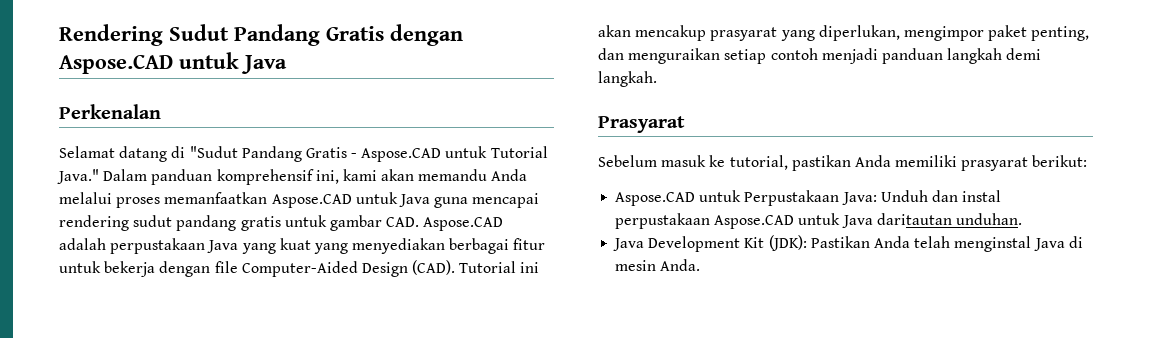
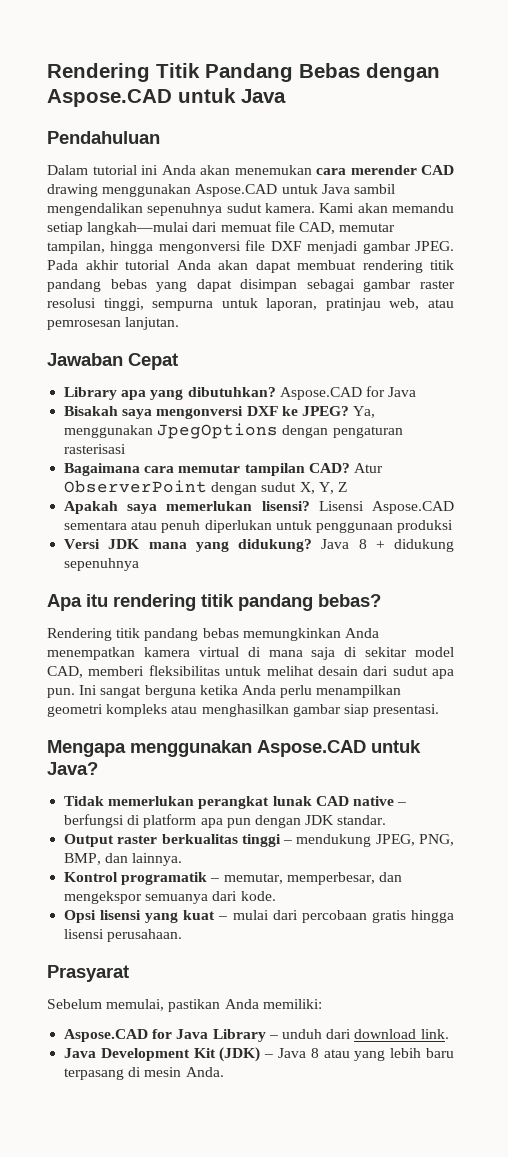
- Rendering Sudut Pandang Gratis dengan Aspose.CAD untuk Java
+ Rendering Titik Pandang Bebas dengan Aspose.CAD untuk Java
- Perkenalan
- Selamat datang di "Sudut Pandang Gratis - Aspose.CAD untuk Tutorial Java." Dalam panduan komprehensif ini, kami akan memandu Anda melalui proses memanfaatkan Aspose.CAD untuk Java guna mencapai rendering sudut pandang gratis untuk gambar CAD. Aspose.CAD adalah perpustakaan Java yang kuat yang menyediakan berbagai fitur untuk bekerja dengan file Computer-Aided Design (CAD). Tutorial ini akan mencakup prasyarat yang diperlukan, mengimpor paket penting, dan menguraikan setiap contoh menjadi panduan langkah demi langkah.
+ Pendahuluan
+ Dalam tutorial ini Anda akan menemukan cara merender CAD drawing menggunakan Aspose.CAD untuk Java sambil mengendalikan sepenuhnya sudut kamera. Kami akan memandu setiap langkah—mulai dari memuat file CAD, memutar tampilan, hingga mengonversi file DXF menjadi gambar JPEG. Pada akhir tutorial Anda akan dapat membuat rendering titik pandang bebas yang dapat disimpan sebagai gambar raster resolusi tinggi, sempurna untuk laporan, pratinjau web, atau pemrosesan lanjutan.
+ Jawaban Cepat
+ Library apa yang dibutuhkan? Aspose.CAD for Java
+ Bisakah saya mengonversi DXF ke JPEG? Ya, menggunakan JpegOptions dengan pengaturan rasterisasi
+ Bagaimana cara memutar tampilan CAD? Atur ObserverPoint dengan sudut X, Y, Z
+ Apakah saya memerlukan lisensi? Lisensi Aspose.CAD sementara atau penuh diperlukan untuk penggunaan produksi
+ Versi JDK mana yang didukung? Java 8 + didukung sepenuhnya
+ Apa itu rendering titik pandang bebas?
+ Rendering titik pandang bebas memungkinkan Anda menempatkan kamera virtual di mana saja di sekitar model CAD, memberi fleksibilitas untuk melihat desain dari sudut apa pun. Ini sangat berguna ketika Anda perlu menampilkan geometri kompleks atau menghasilkan gambar siap presentasi.
+ Mengapa menggunakan Aspose.CAD untuk Java?
+ Tidak memerlukan perangkat lunak CAD native – berfungsi di platform apa pun dengan JDK standar.
+ Output raster berkualitas tinggi – mendukung JPEG, PNG, BMP, dan lainnya.
+ Kontrol programatik – memutar, memperbesar, dan mengekspor semuanya dari kode.
+ Opsi lisensi yang kuat – mulai dari percobaan gratis hingga lisensi perusahaan.
  Prasyarat
- Sebelum masuk ke tutorial, pastikan Anda memiliki prasyarat berikut:
- Aspose.CAD untuk Perpustakaan Java: Unduh dan instal perpustakaan Aspose.CAD untuk Java daritautan unduhan.
- Java Development Kit (JDK): Pastikan Anda telah menginstal Java di mesin Anda.
+ Sebelum memulai, pastikan Anda memiliki:
+ Aspose.CAD for Java Library – unduh dari download link.
+ Java Development Kit (JDK) – Java 8 atau yang lebih baru terpasang di mesin Anda.

